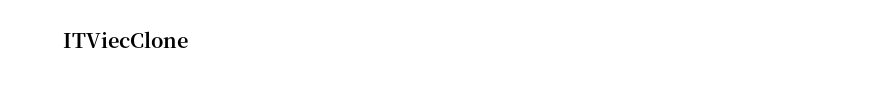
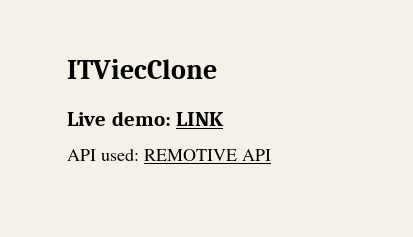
+ Live demo: LINK
+ API used: REMOTIVE API

